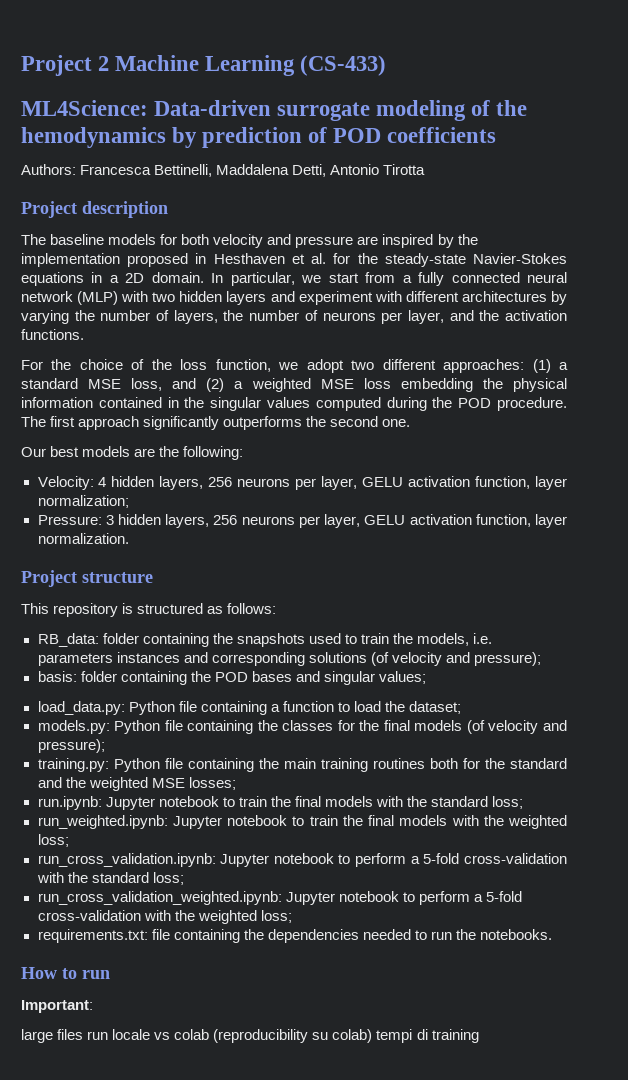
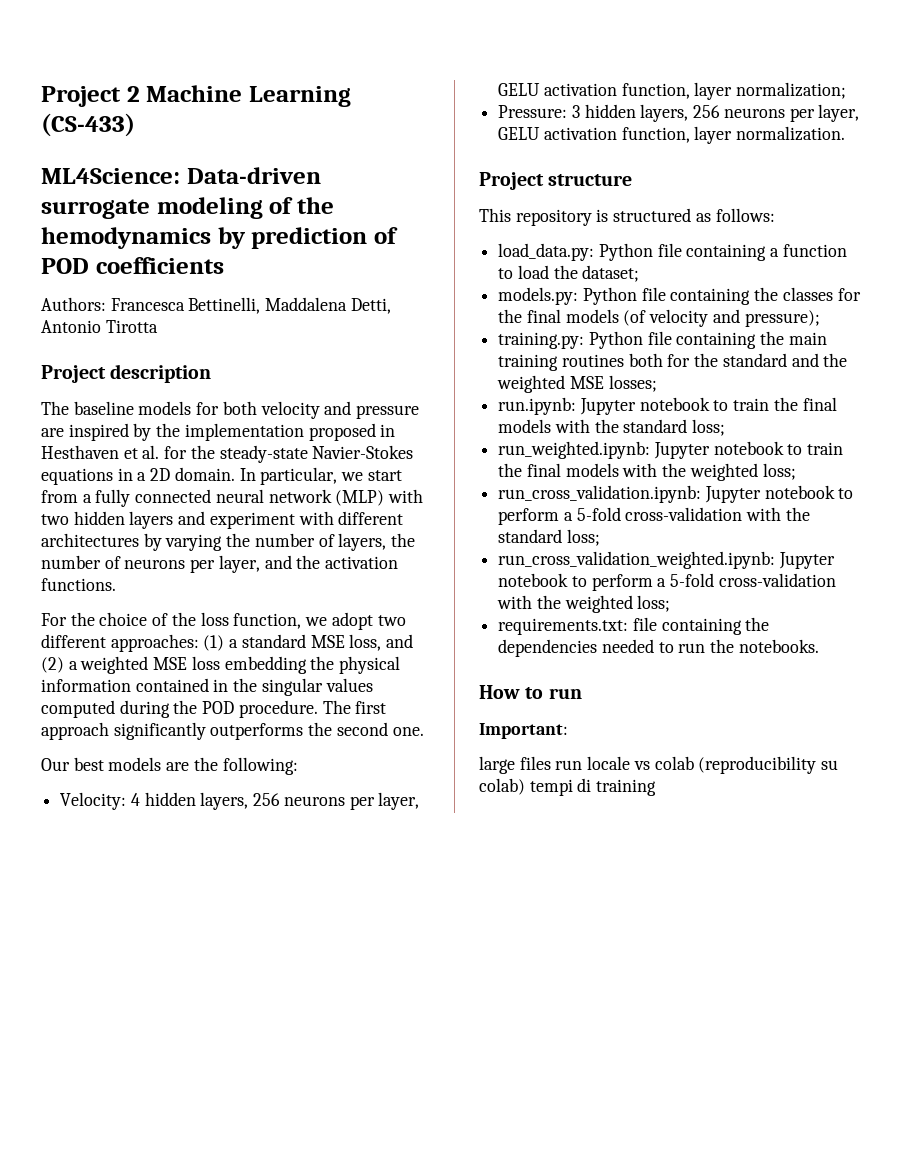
- RB_data: folder containing the snapshots used to train the models, i.e. parameters instances and corresponding solutions (of velocity and pressure);
- basis: folder containing the POD bases and singular values;

